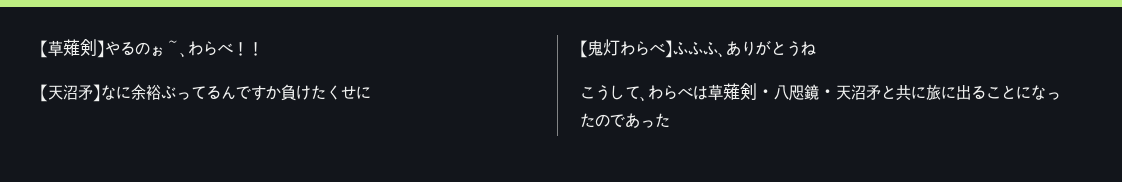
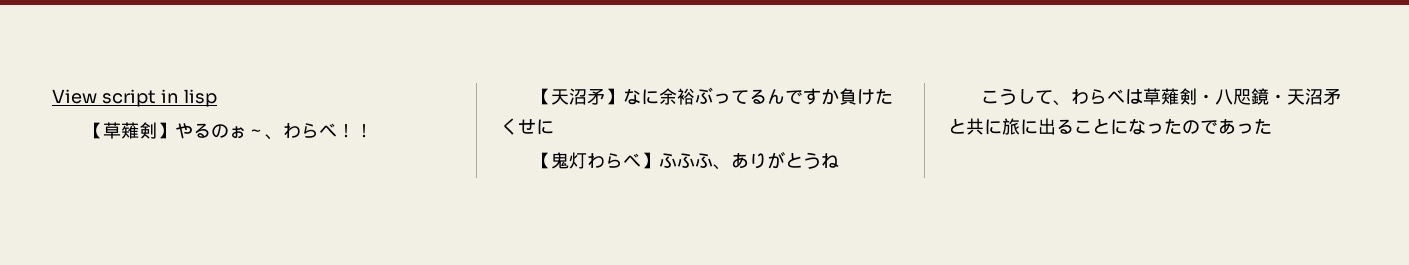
+ View script in lisp

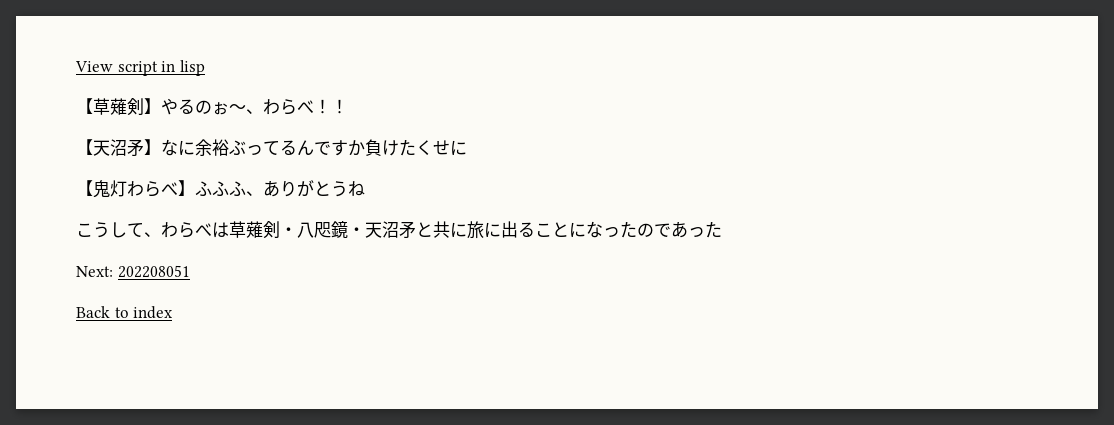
+ Next: 202208051
+ Back to index

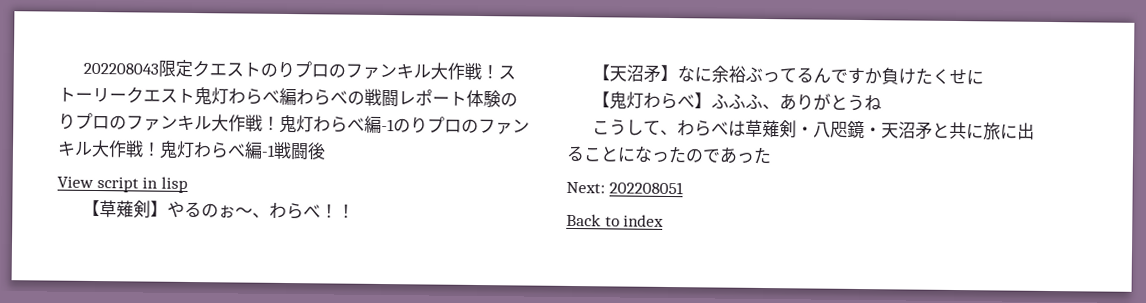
+ 202208043限定クエストのりプロのファンキル大作戦！ストーリークエスト鬼灯わらべ編わらべの戦闘レポート体験のりプロのファンキル大作戦！鬼灯わらべ編-1のりプロのファンキル大作戦！鬼灯わらべ編-1戦闘後

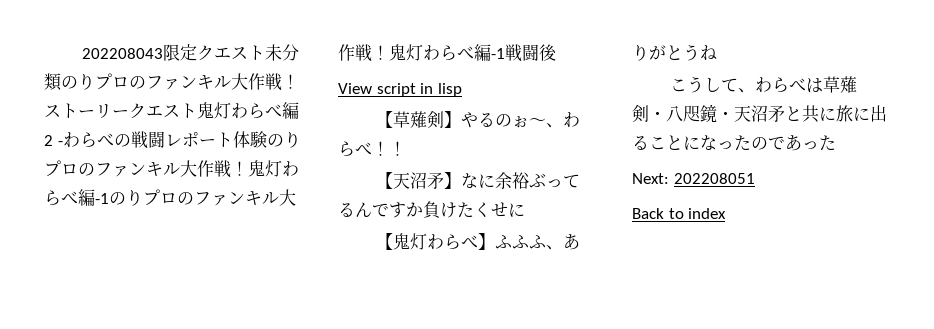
- 202208043限定クエストのりプロのファンキル大作戦！
+ 202208043限定クエスト未分類のりプロのファンキル大作戦！
- ストーリークエスト鬼灯わらべ編わらべの戦闘レポート体験のりプロのファンキル大作戦！
+ ストーリークエスト鬼灯わらべ編2 -わらべの戦闘レポート体験のりプロのファンキル大作戦！

